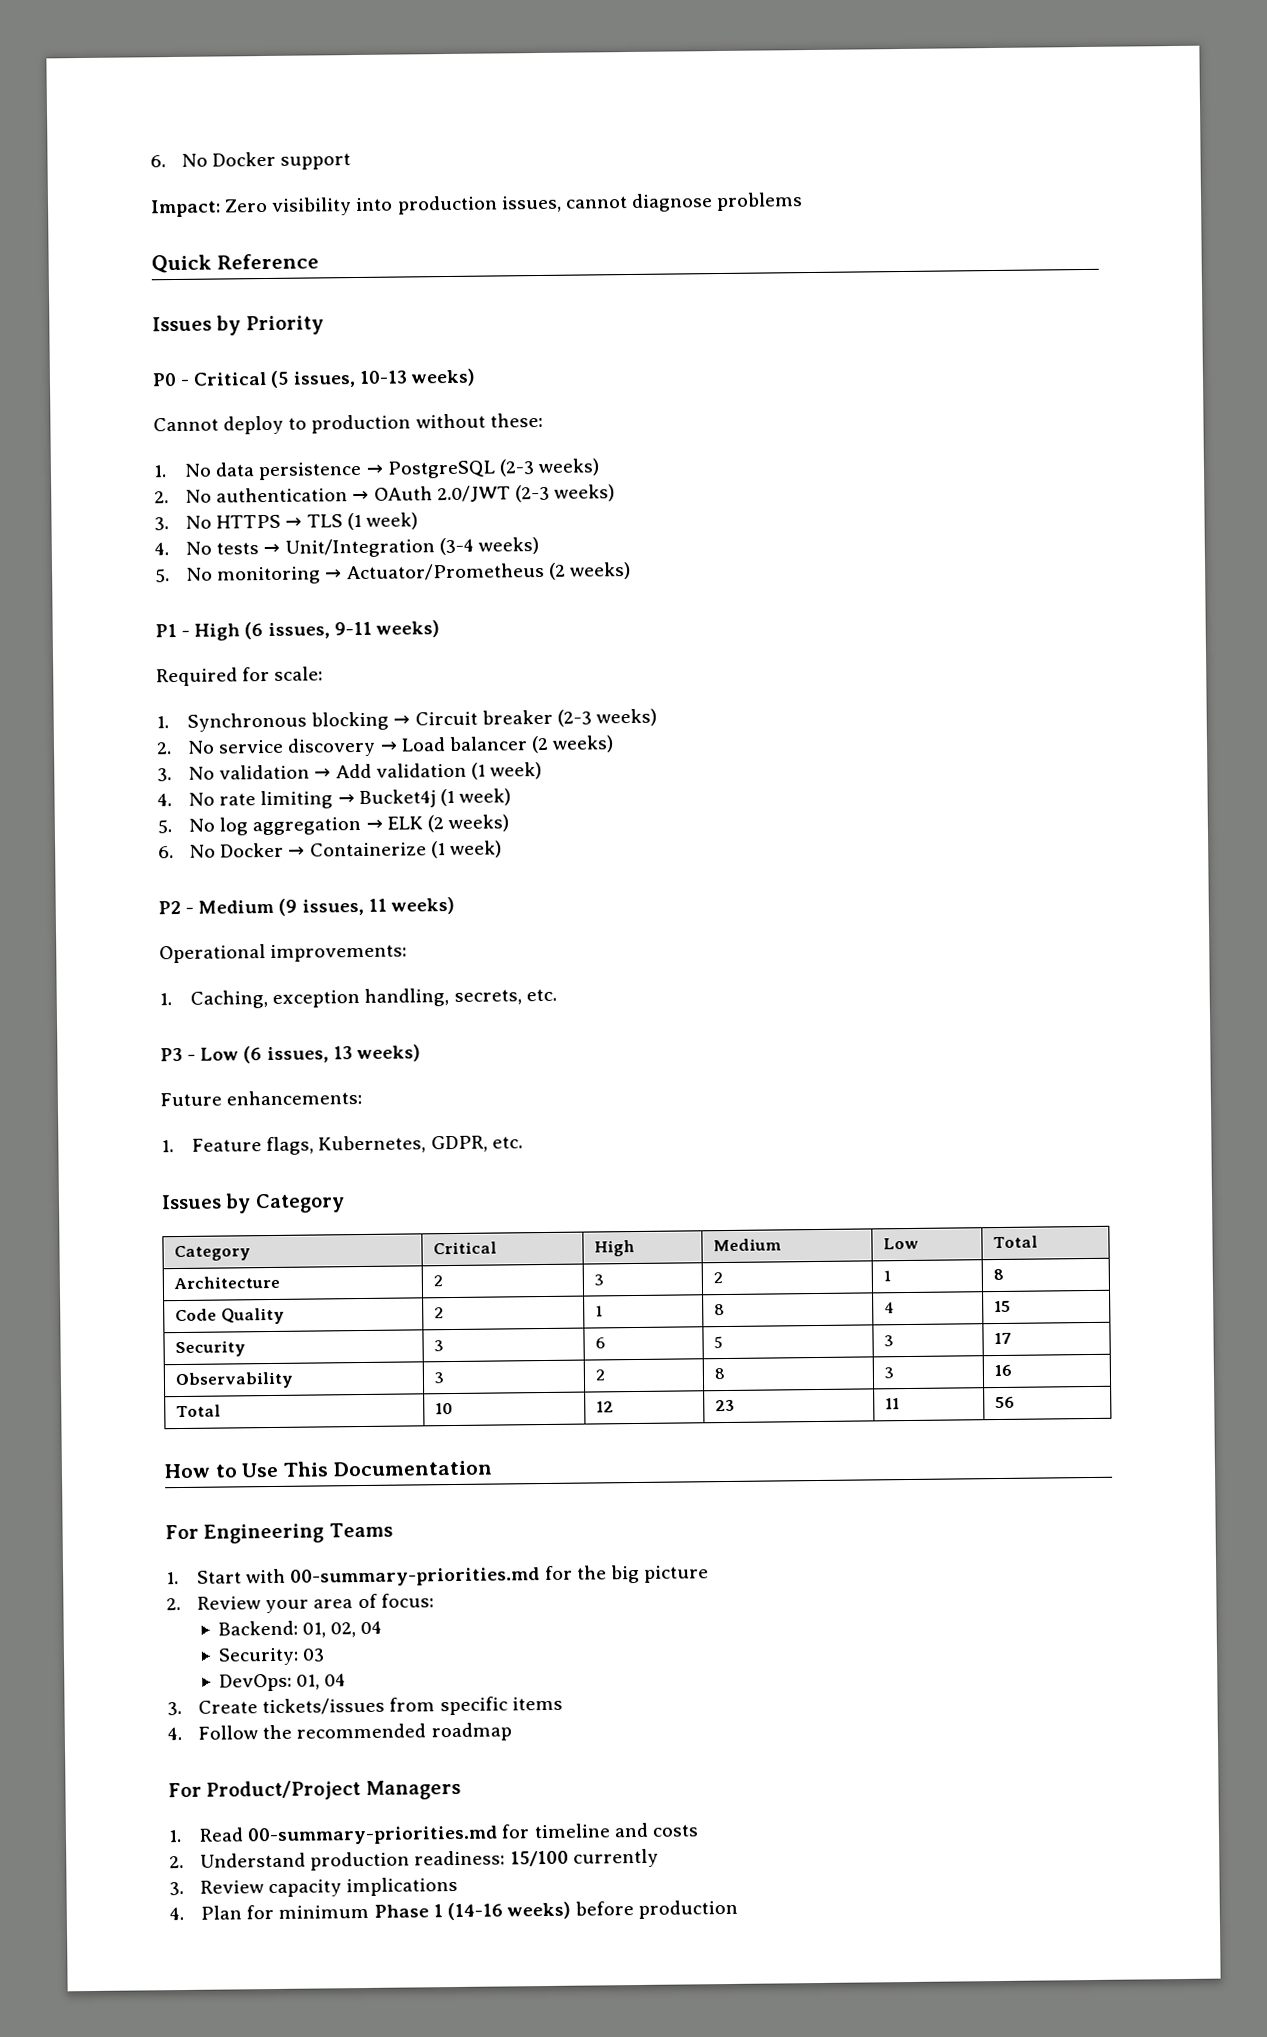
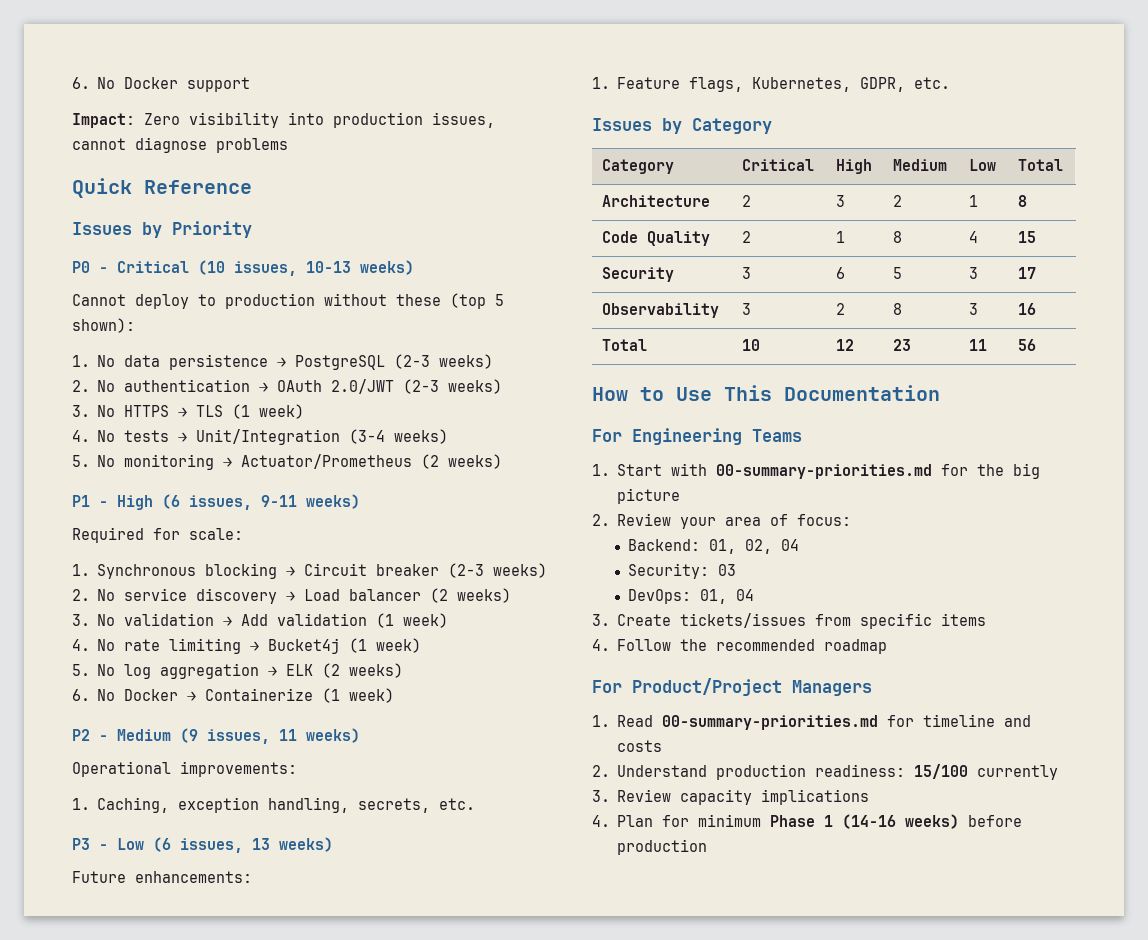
- P0 - Critical (5 issues, 10-13 weeks)
+ P0 - Critical (10 issues, 10-13 weeks)
- Cannot deploy to production without these:
+ Cannot deploy to production without these (top 5 shown):

